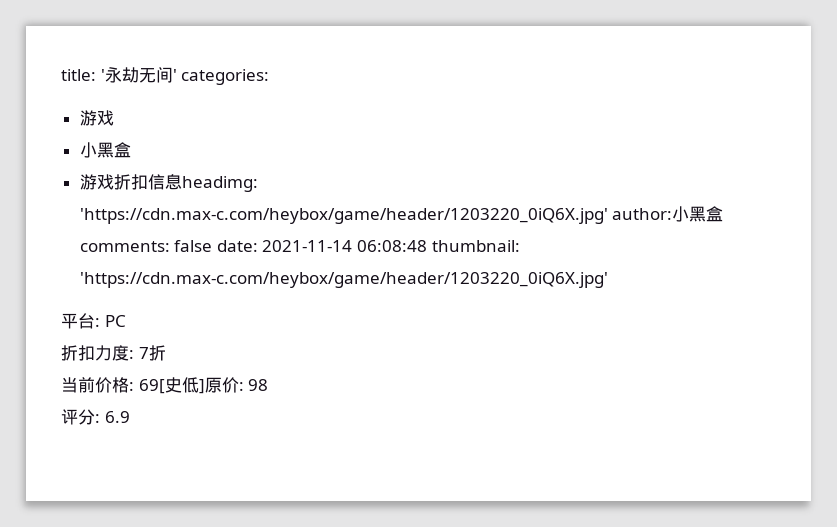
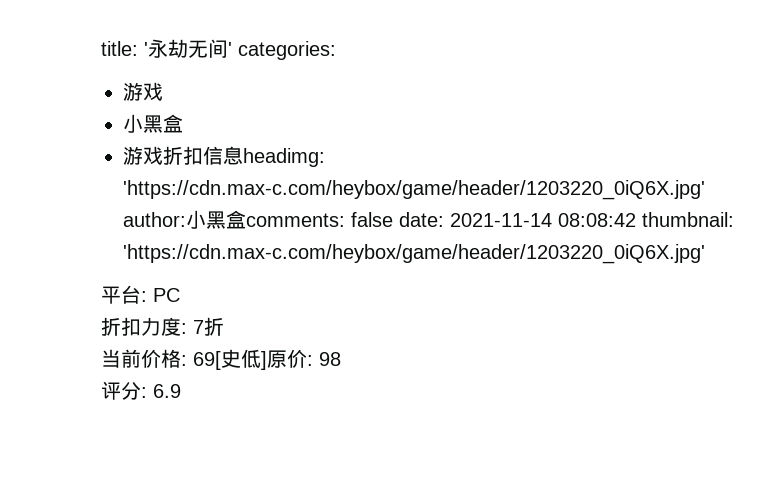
- 游戏折扣信息headimg: 'https://cdn.max-c.com/heybox/game/header/1203220_0iQ6X.jpg' author:小黑盒comments: false date: 2021-11-14 06:08:48 thumbnail: 'https://cdn.max-c.com/heybox/game/header/1203220_0iQ6X.jpg'
+ 游戏折扣信息headimg: 'https://cdn.max-c.com/heybox/game/header/1203220_0iQ6X.jpg' author:小黑盒comments: false date: 2021-11-14 08:08:42 thumbnail: 'https://cdn.max-c.com/heybox/game/header/1203220_0iQ6X.jpg'

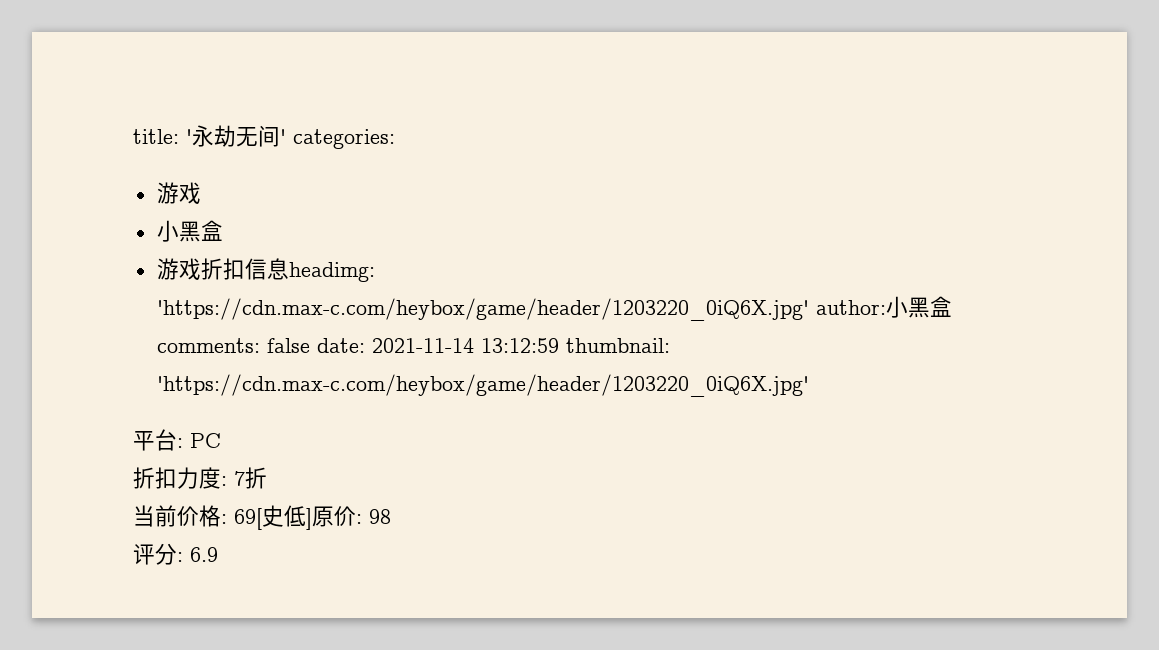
- 游戏折扣信息headimg: 'https://cdn.max-c.com/heybox/game/header/1203220_0iQ6X.jpg' author:小黑盒comments: false date: 2021-11-14 08:08:42 thumbnail: 'https://cdn.max-c.com/heybox/game/header/1203220_0iQ6X.jpg'
+ 游戏折扣信息headimg: 'https://cdn.max-c.com/heybox/game/header/1203220_0iQ6X.jpg' author:小黑盒comments: false date: 2021-11-14 13:12:59 thumbnail: 'https://cdn.max-c.com/heybox/game/header/1203220_0iQ6X.jpg'

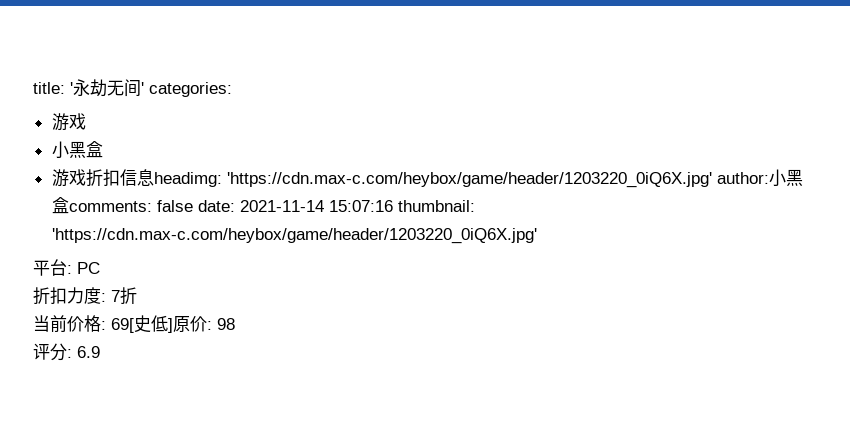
- 游戏折扣信息headimg: 'https://cdn.max-c.com/heybox/game/header/1203220_0iQ6X.jpg' author:小黑盒comments: false date: 2021-11-14 13:12:59 thumbnail: 'https://cdn.max-c.com/heybox/game/header/1203220_0iQ6X.jpg'
+ 游戏折扣信息headimg: 'https://cdn.max-c.com/heybox/game/header/1203220_0iQ6X.jpg' author:小黑盒comments: false date: 2021-11-14 15:07:16 thumbnail: 'https://cdn.max-c.com/heybox/game/header/1203220_0iQ6X.jpg'

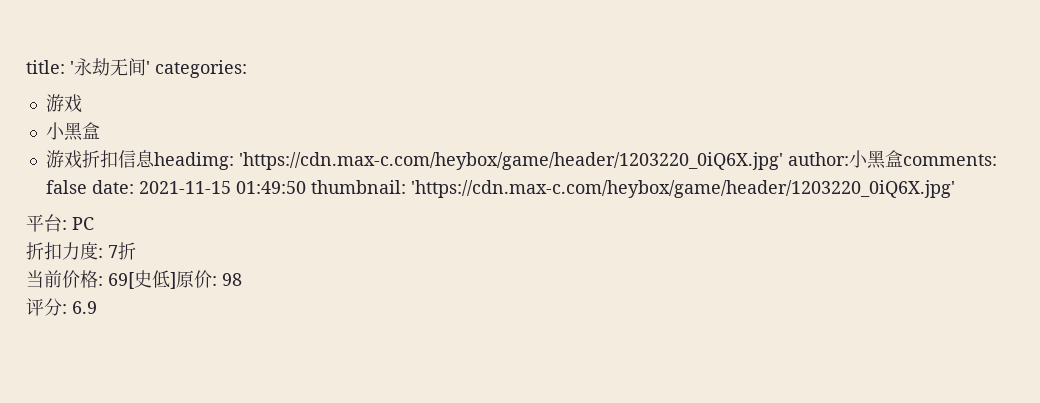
- 游戏折扣信息headimg: 'https://cdn.max-c.com/heybox/game/header/1203220_0iQ6X.jpg' author:小黑盒comments: false date: 2021-11-14 15:07:16 thumbnail: 'https://cdn.max-c.com/heybox/game/header/1203220_0iQ6X.jpg'
+ 游戏折扣信息headimg: 'https://cdn.max-c.com/heybox/game/header/1203220_0iQ6X.jpg' author:小黑盒comments: false date: 2021-11-15 01:49:50 thumbnail: 'https://cdn.max-c.com/heybox/game/header/1203220_0iQ6X.jpg'

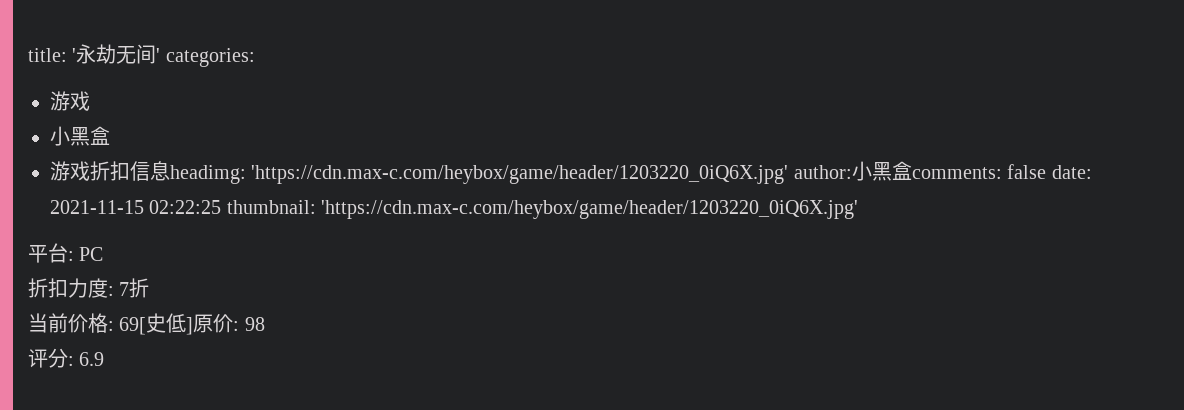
- 游戏折扣信息headimg: 'https://cdn.max-c.com/heybox/game/header/1203220_0iQ6X.jpg' author:小黑盒comments: false date: 2021-11-15 01:49:50 thumbnail: 'https://cdn.max-c.com/heybox/game/header/1203220_0iQ6X.jpg'
+ 游戏折扣信息headimg: 'https://cdn.max-c.com/heybox/game/header/1203220_0iQ6X.jpg' author:小黑盒comments: false date: 2021-11-15 02:22:25 thumbnail: 'https://cdn.max-c.com/heybox/game/header/1203220_0iQ6X.jpg'

